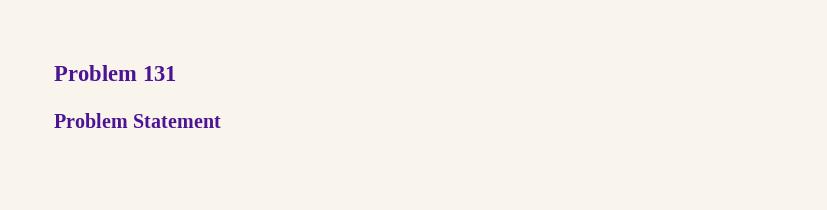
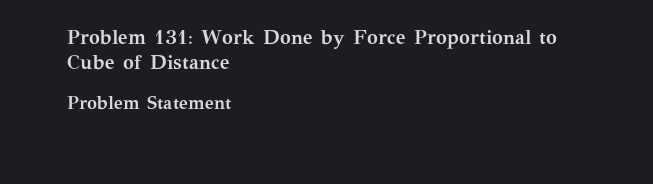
- Problem 131
+ Problem 131: Work Done by Force Proportional to Cube of Distance

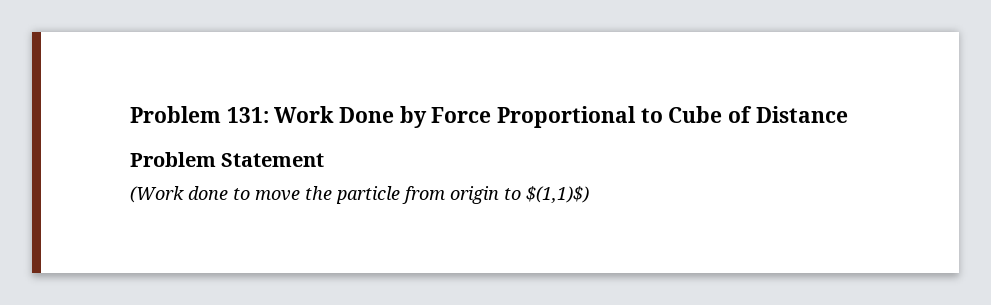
+ (Work done to move the particle from origin to $(1,1)$)

